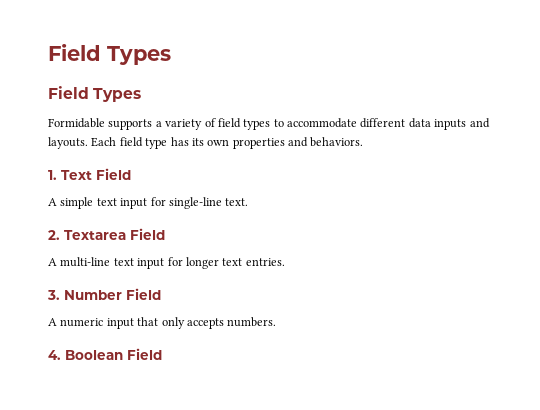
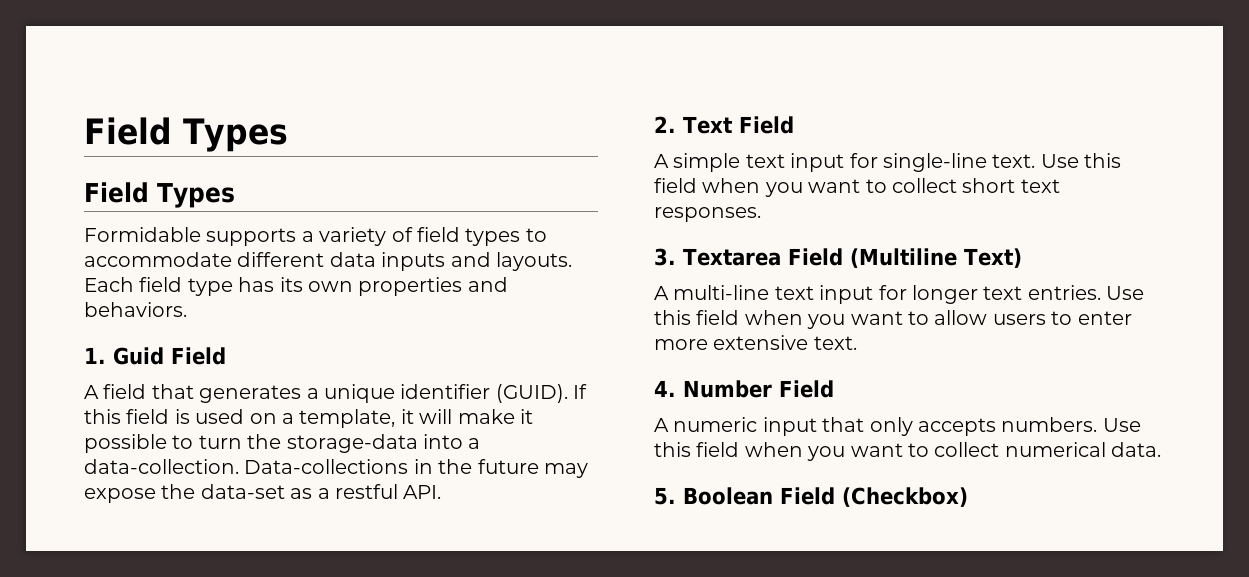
- 1. Text Field
+ 1. Guid Field
+ A field that generates a unique identifier (GUID). If this field is used on a template, it will make it possible to turn the storage-data into a data-collection. Data-collections in the future may expose the data-set as a restful API.
+ 2. Text Field
- A simple text input for single-line text.
- 2. Textarea Field
+ A simple text input for single-line text. Use this field when you want to collect short text responses.
+ 3. Textarea Field (Multiline Text)
- A multi-line text input for longer text entries.
- 3. Number Field
+ A multi-line text input for longer text entries. Use this field when you want to allow users to enter more extensive text.
+ 4. Number Field
- A numeric input that only accepts numbers.
- 4. Boolean Field
+ A numeric input that only accepts numbers. Use this field when you want to collect numerical data.
+ 5. Boolean Field (Checkbox)

